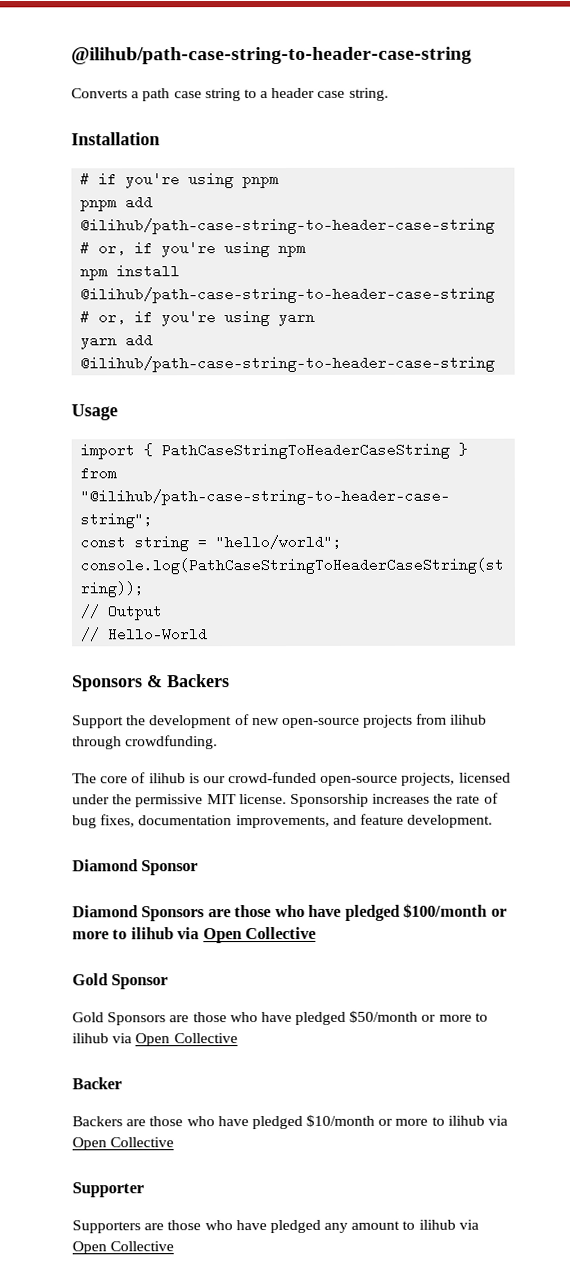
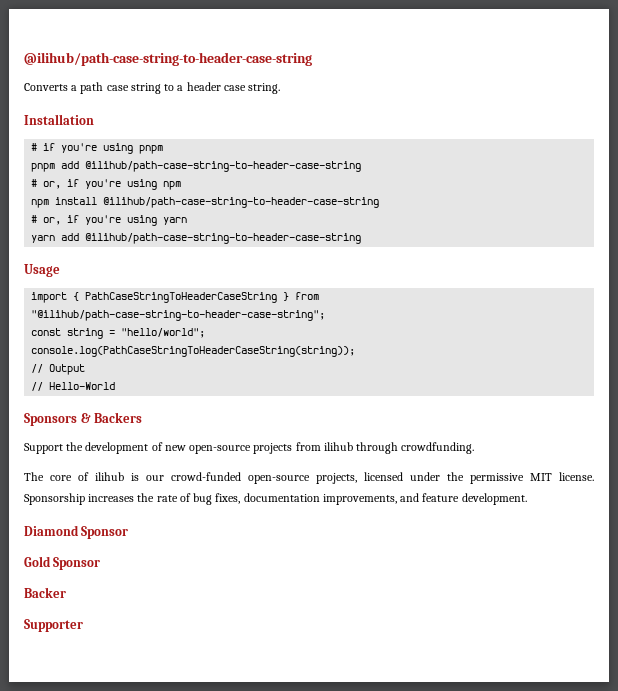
- Diamond Sponsors are those who have pledged $100/month or more to ilihub via Open Collective
  Gold Sponsor
- Gold Sponsors are those who have pledged $50/month or more to ilihub via Open Collective
  Backer
- Backers are those who have pledged $10/month or more to ilihub via Open Collective
  Supporter
- Supporters are those who have pledged any amount to ilihub via Open Collective

